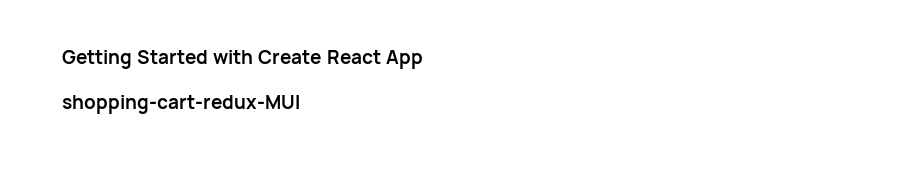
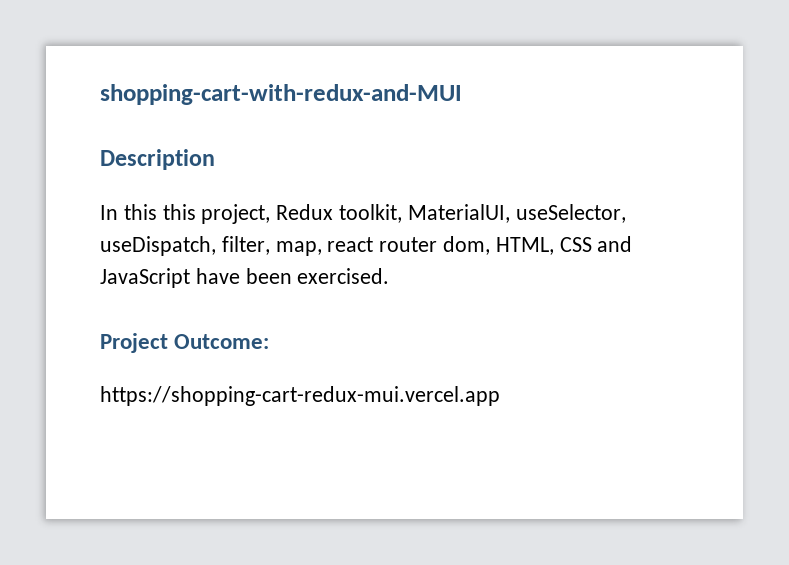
- Getting Started with Create React App
- shopping-cart-redux-MUI
+ shopping-cart-with-redux-and-MUI
+ Description
+ In this this project, Redux toolkit, MaterialUI, useSelector, useDispatch, filter, map, react router dom, HTML, CSS and JavaScript have been exercised.
+ Project Outcome:
+ https://shopping-cart-redux-mui.vercel.app

